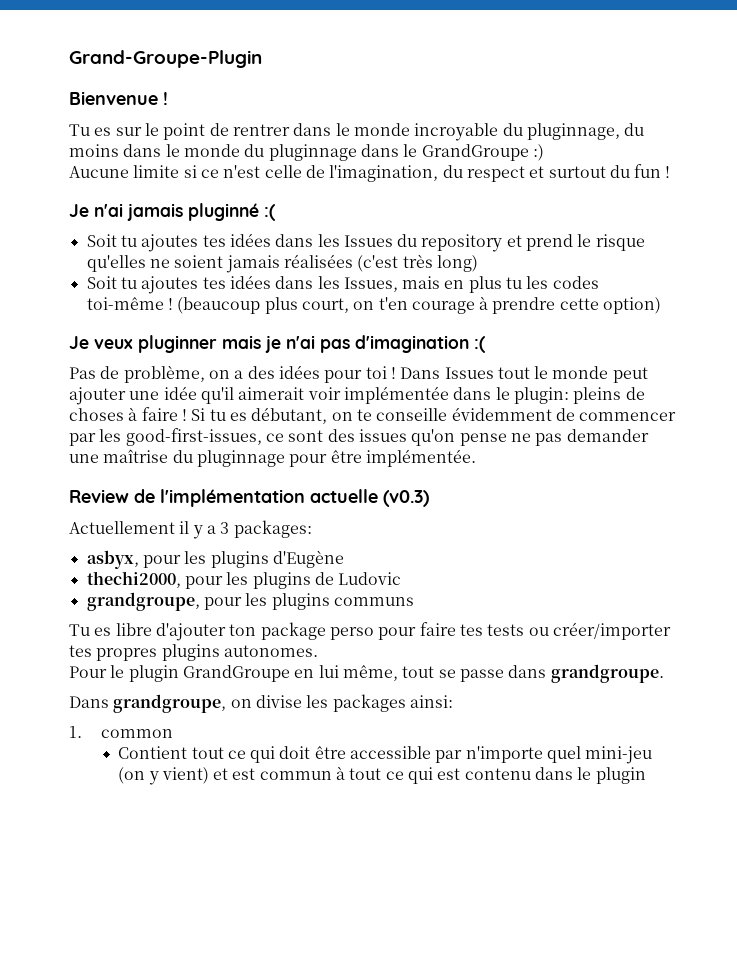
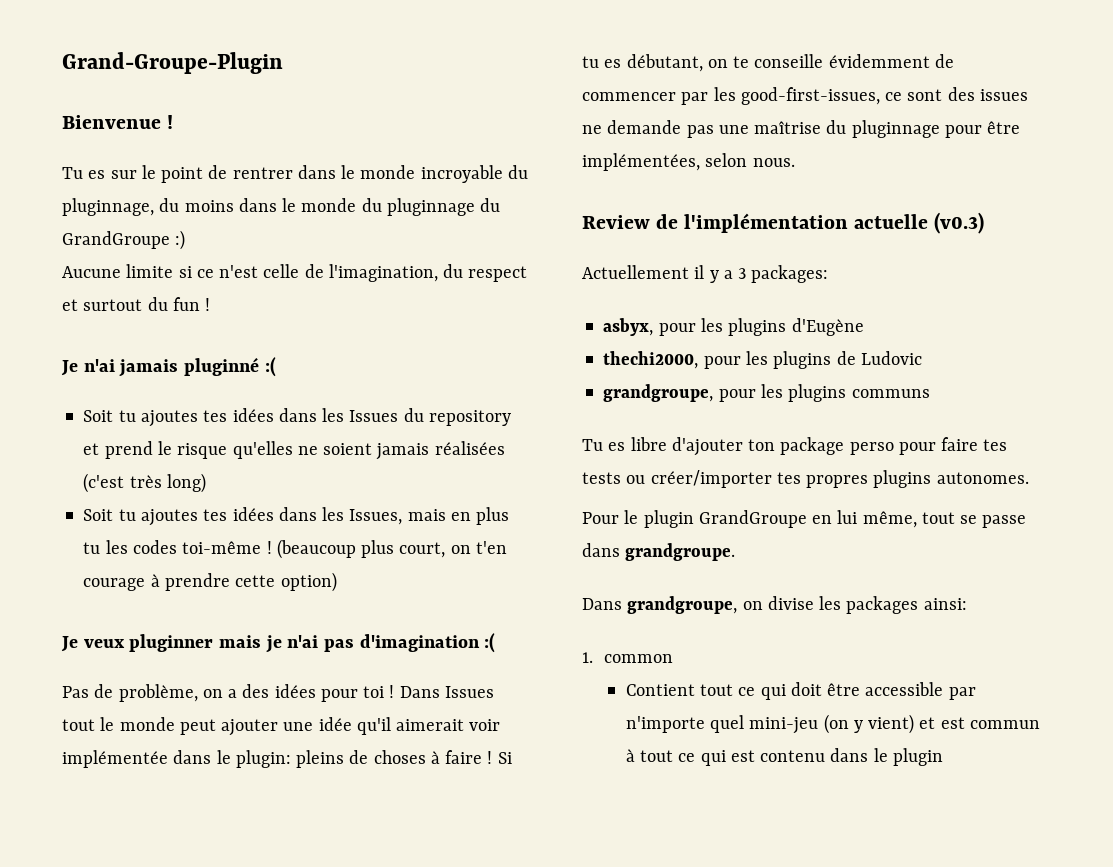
- Tu es sur le point de rentrer dans le monde incroyable du pluginnage, du moins dans le monde du pluginnage dans le GrandGroupe :)
+ Tu es sur le point de rentrer dans le monde incroyable du pluginnage, du moins dans le monde du pluginnage du GrandGroupe :)
- Si tu es débutant, on te conseille évidemment de commencer par les good-first-issues, ce sont des issues qu'on pense ne pas demander une maîtrise du pluginnage pour être implémentée.
+ Si tu es débutant, on te conseille évidemment de commencer par les good-first-issues, ce sont des issues ne demande pas une maîtrise du pluginnage pour être implémentées, selon nous.

